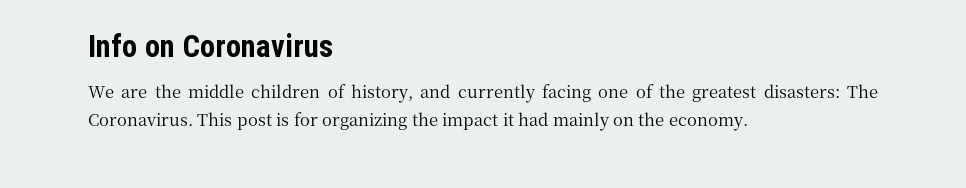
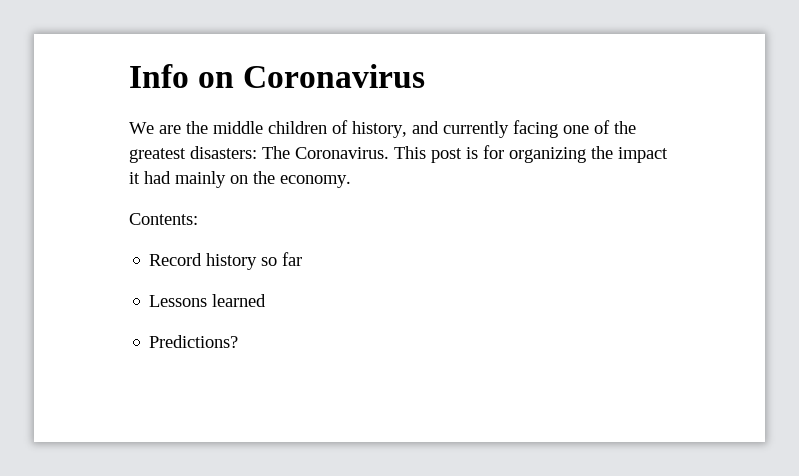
+ Contents:
+ Record history so far
+ Lessons learned
+ Predictions?

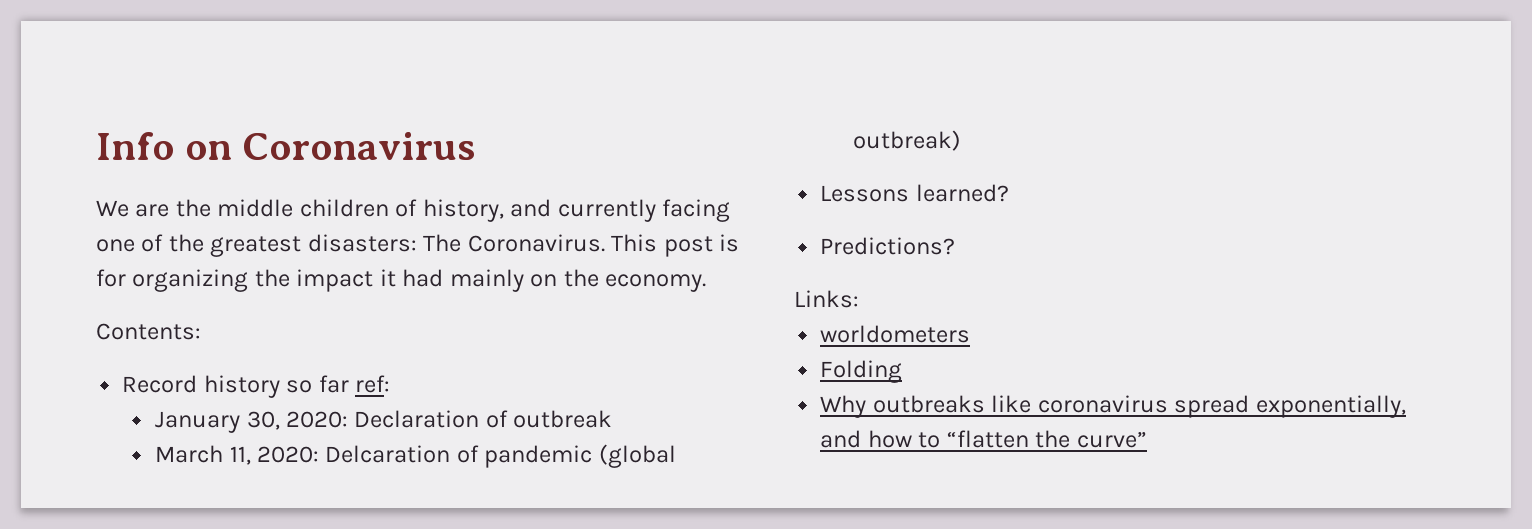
- Record history so far
+ Record history so far ref:
+ January 30, 2020: Declaration of outbreak
+ March 11, 2020: Delcaration of pandemic (global outbreak)
- Lessons learned
+ Lessons learned?
+ Links:
+ worldometers
+ Folding
+ Why outbreaks like coronavirus spread exponentially, and how to “flatten the curve”

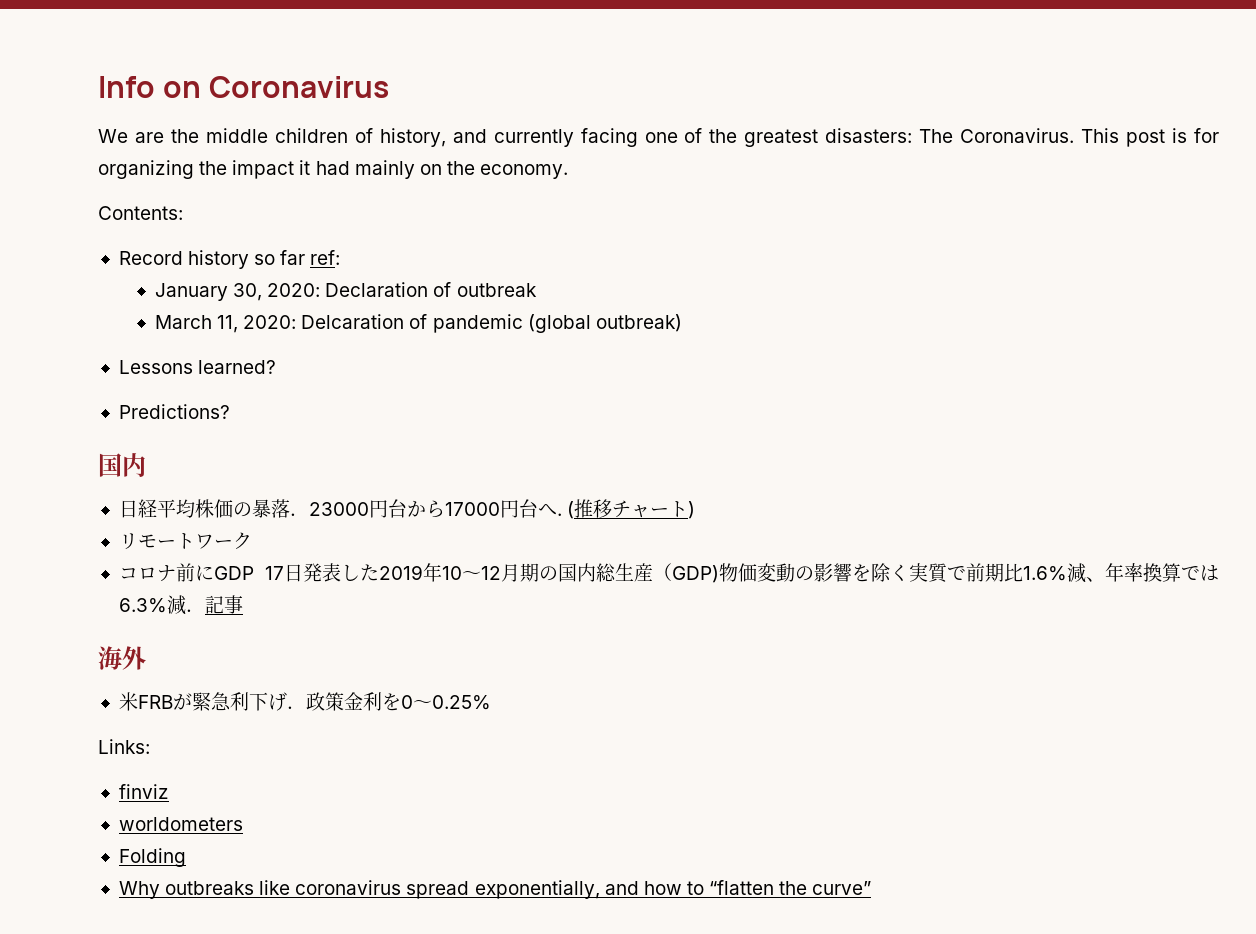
  Predictions?
+ 国内
+ 日経平均株価の暴落．23000円台から17000円台へ. (推移チャート)
+ リモートワーク
+ コロナ前にGDP 17日発表した2019年10～12月期の国内総生産（GDP)物価変動の影響を除く実質で前期比1.6%減、年率換算では6.3%減．記事
+ 海外
+ 米FRBが緊急利下げ．政策金利を0～0.25%
+ finviz

